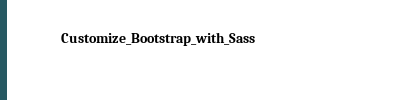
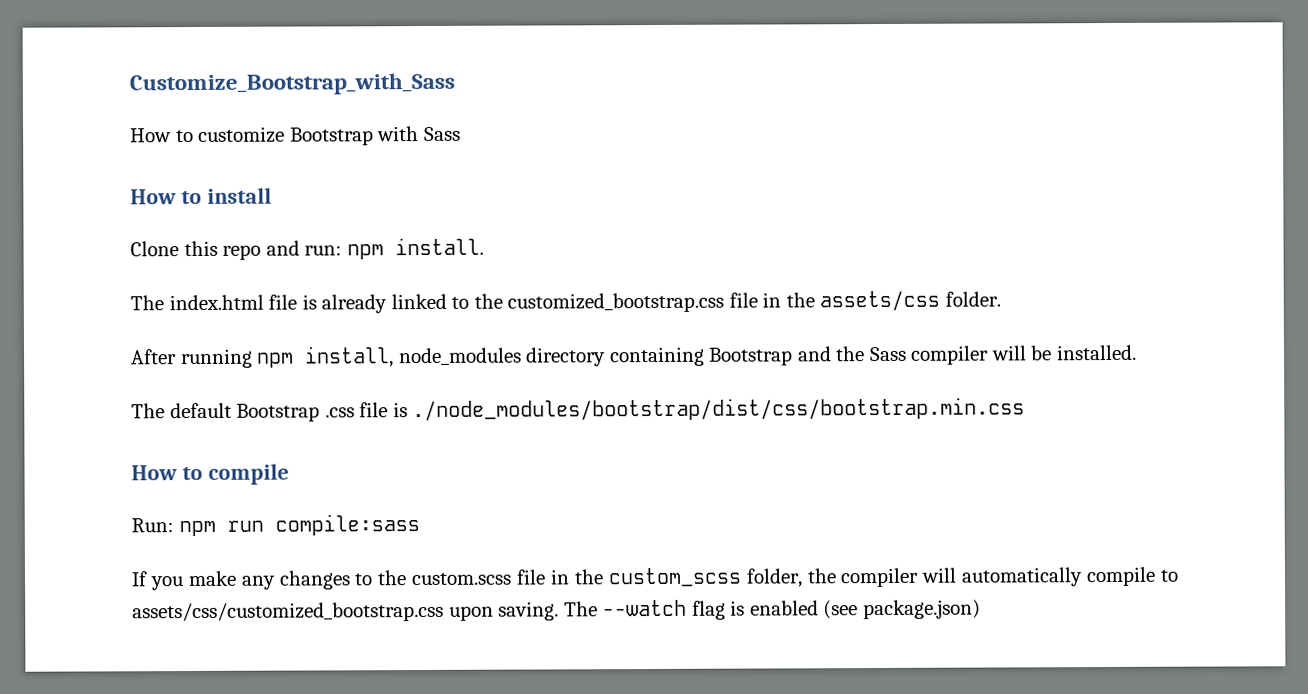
+ How to customize Bootstrap with Sass
+ How to install
+ Clone this repo and run: npm install.
+ The index.html file is already linked to the customized_bootstrap.css file in the assets/css folder.
+ After running npm install, node_modules directory containing Bootstrap and the Sass compiler will be installed.
+ The default Bootstrap .css file is ./node_modules/bootstrap/dist/css/bootstrap.min.css
+ How to compile
+ Run: npm run compile:sass
+ If you make any changes to the custom.scss file in the custom_scss folder, the compiler will automatically compile to assets/css/customized_bootstrap.css upon saving. The --watch flag is enabled (see package.json)

